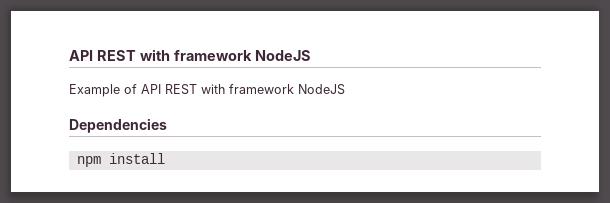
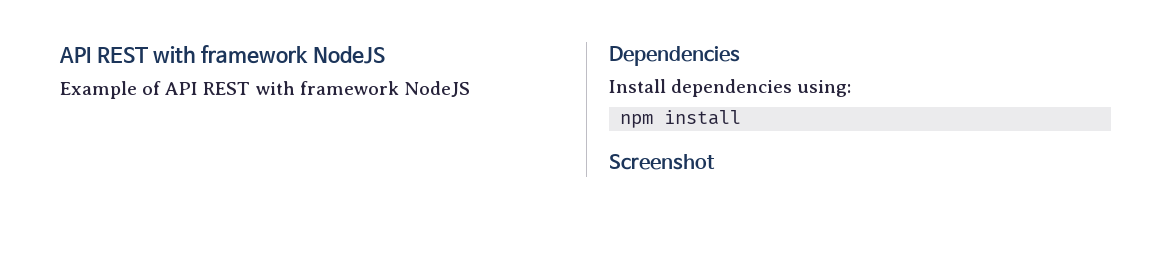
+ Install dependencies using:
+ Screenshot

